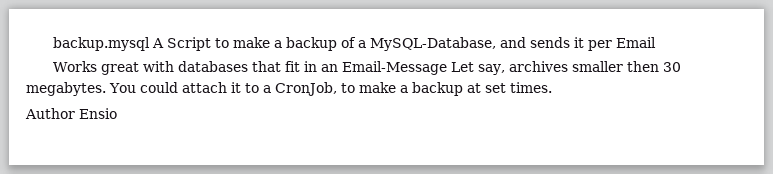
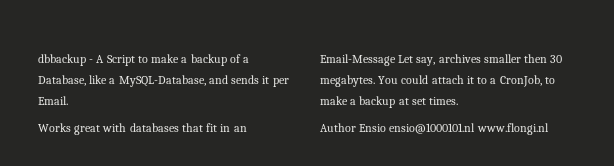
- backup.mysql A Script to make a backup of a MySQL-Database, and sends it per Email
+ dbbackup - A Script to make a backup of a Database, like a MySQL-Database, and sends it per Email.
- Author Ensio
+ Author Ensio ensio@1000101.nl www.flongi.nl

